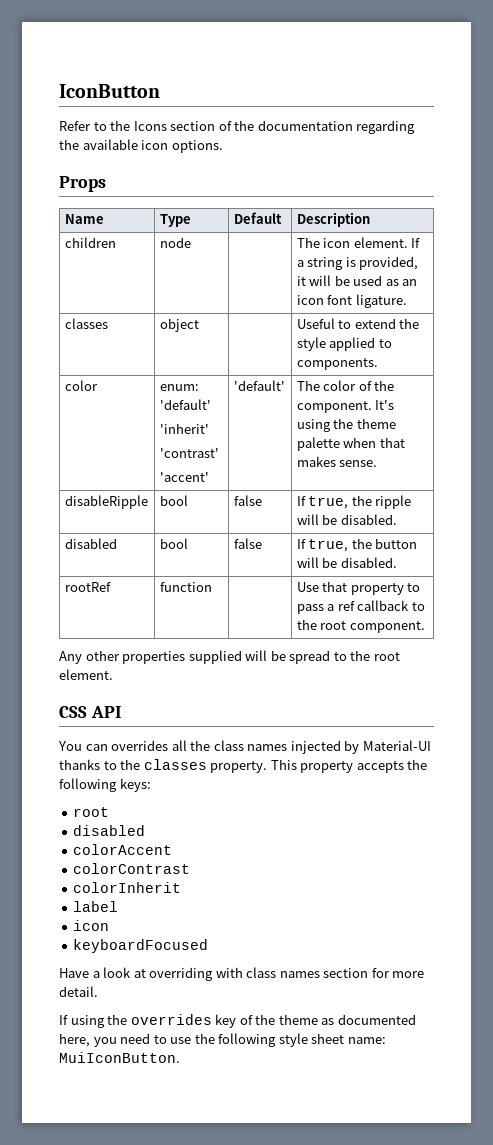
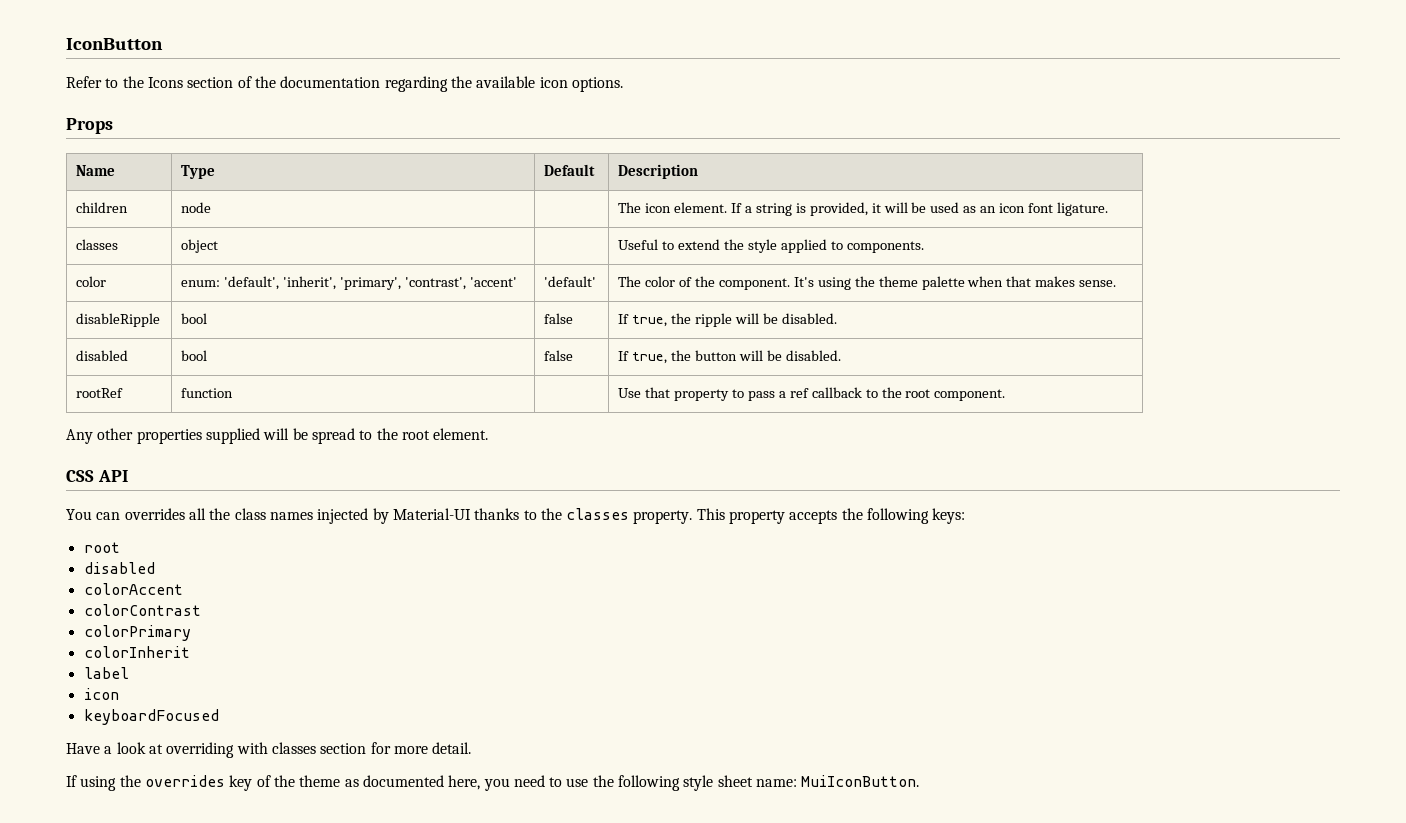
- color | enum: 'default'
- 'inherit'
- 'contrast'
- 'accent' | 'default' | The color of the component. It's using the theme palette when that makes sense.
+ color | enum: 'default', 'inherit', 'primary', 'contrast', 'accent' | 'default' | The color of the component. It's using the theme palette when that makes sense.
+ colorPrimary
- Have a look at overriding with class names section for more detail.
+ Have a look at overriding with classes section for more detail.

